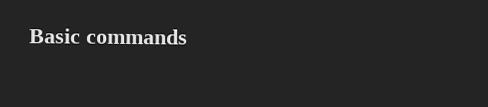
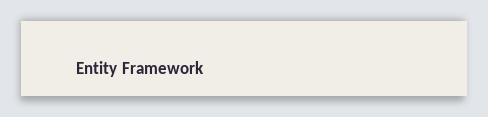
- Basic commands
+ Entity Framework

